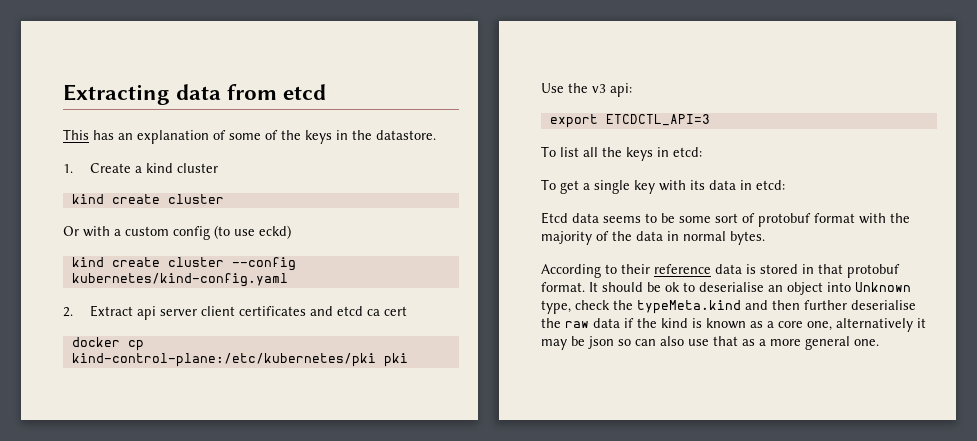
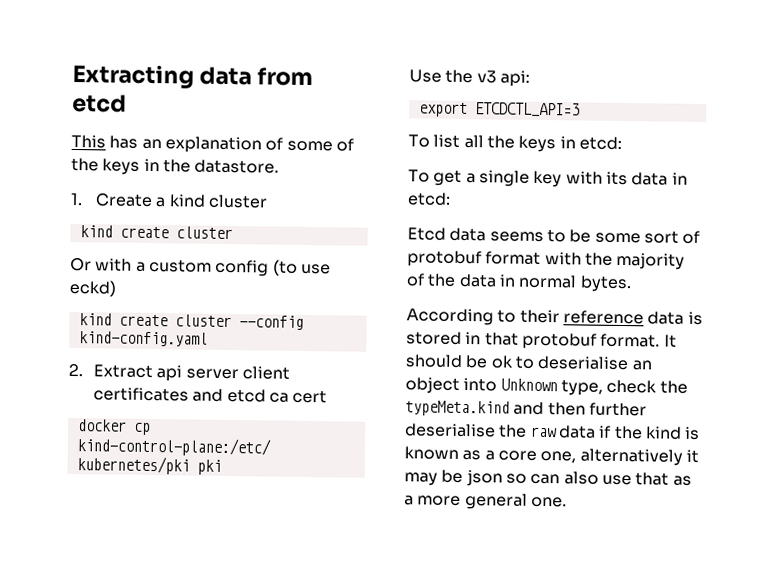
- kind create cluster --config kubernetes/kind-config.yaml
+ kind create cluster --config kind-config.yaml

